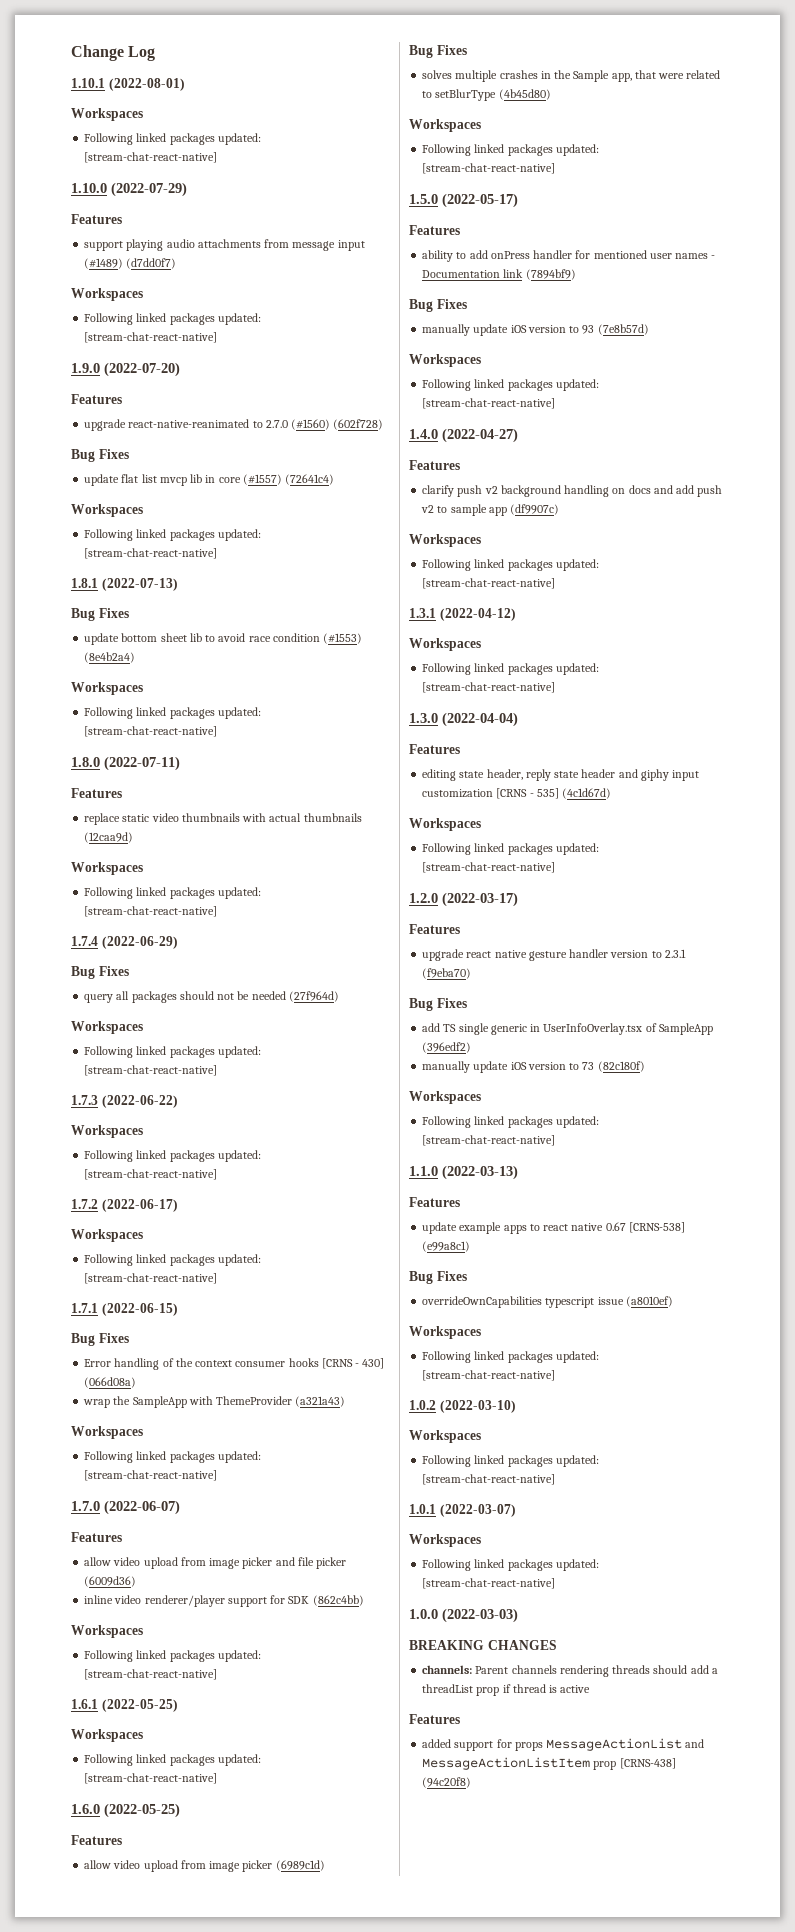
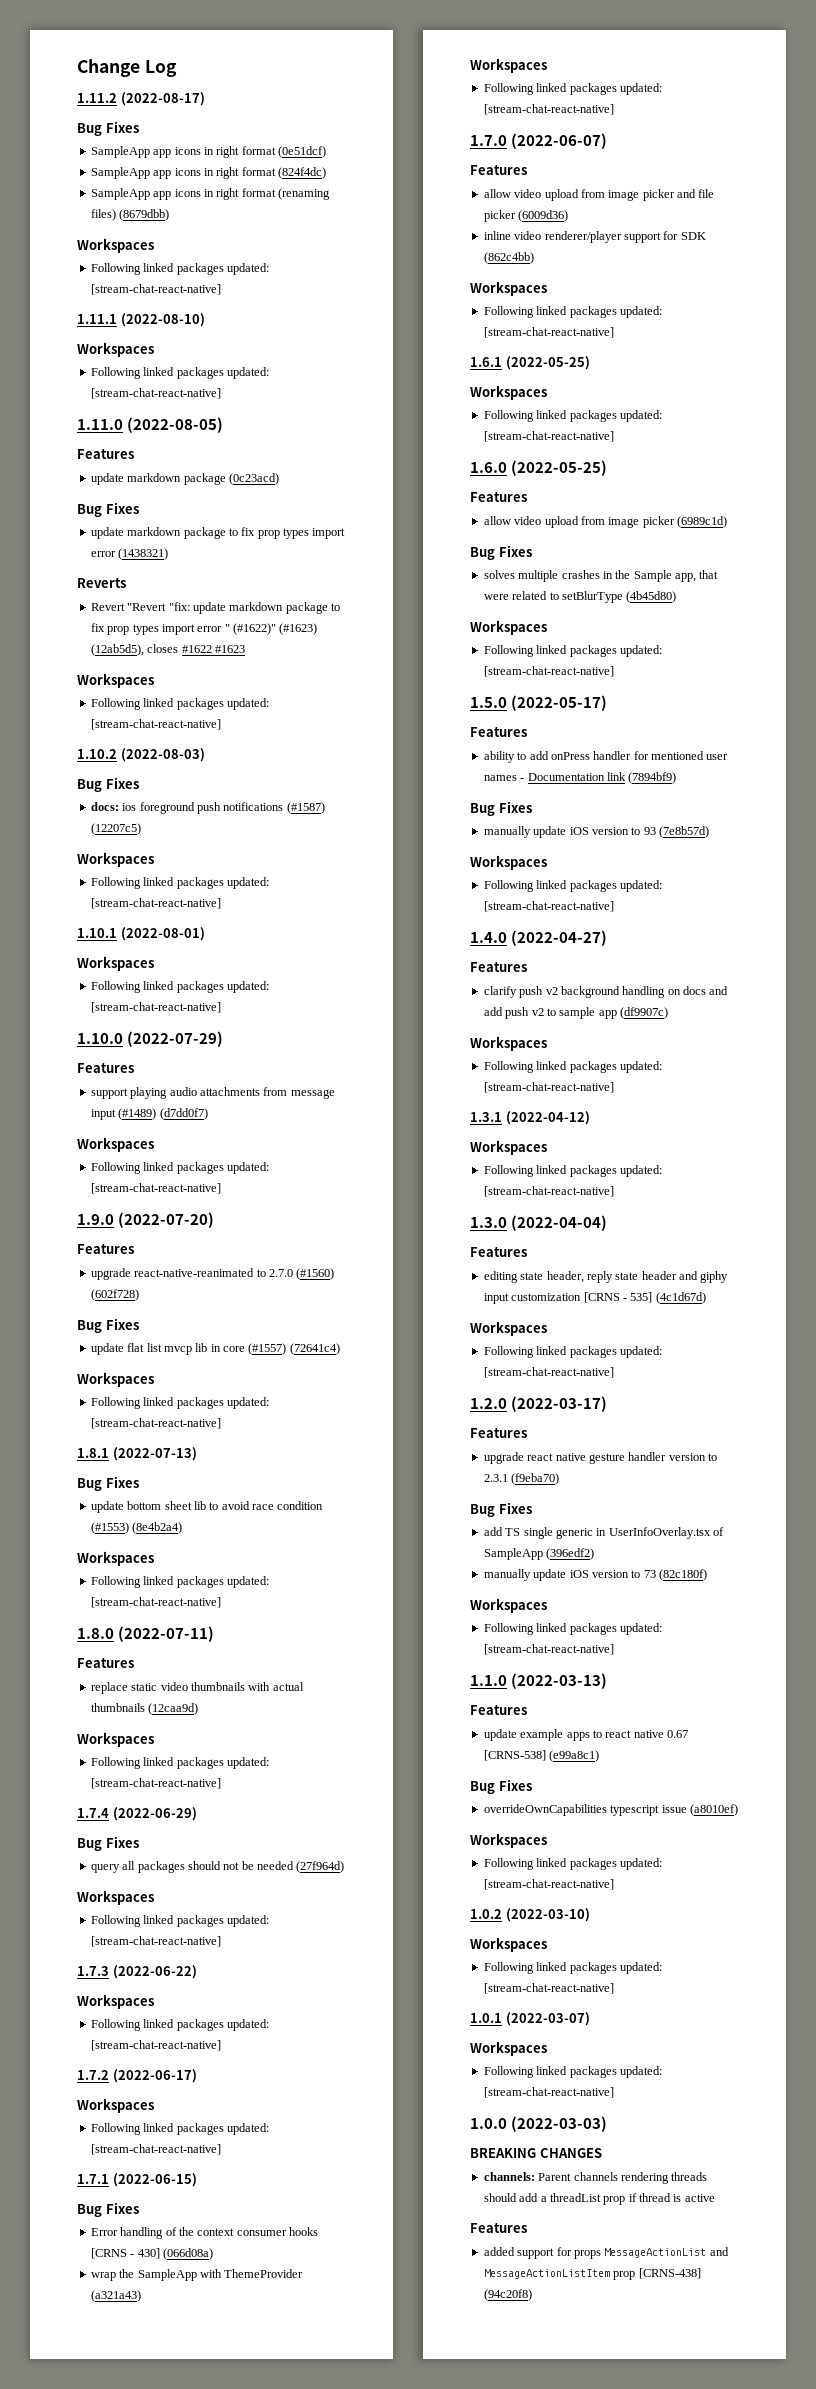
+ 1.11.2 (2022-08-17)
+ Bug Fixes
+ SampleApp app icons in right format (0e51dcf)
+ SampleApp app icons in right format (824f4dc)
+ SampleApp app icons in right format (renaming files) (8679dbb)
+ Workspaces
+ Following linked packages updated: [stream-chat-react-native]
+ 1.11.1 (2022-08-10)
+ Workspaces
+ Following linked packages updated: [stream-chat-react-native]
+ 1.11.0 (2022-08-05)
+ Features
+ update markdown package (0c23acd)
+ Bug Fixes
+ update markdown package to fix prop types import error (1438321)
+ Reverts
+ Revert "Revert "fix: update markdown package to fix prop types import error " (#1622)" (#1623) (12ab5d5), closes #1622 #1623
+ Workspaces
+ Following linked packages updated: [stream-chat-react-native]
+ 1.10.2 (2022-08-03)
+ Bug Fixes
+ docs: ios foreground push notifications (#1587) (12207c5)
+ Workspaces
+ Following linked packages updated: [stream-chat-react-native]

